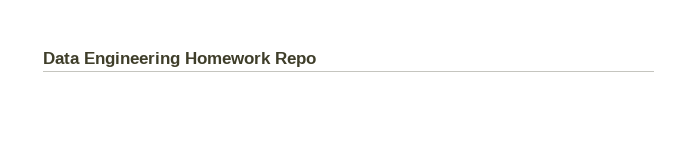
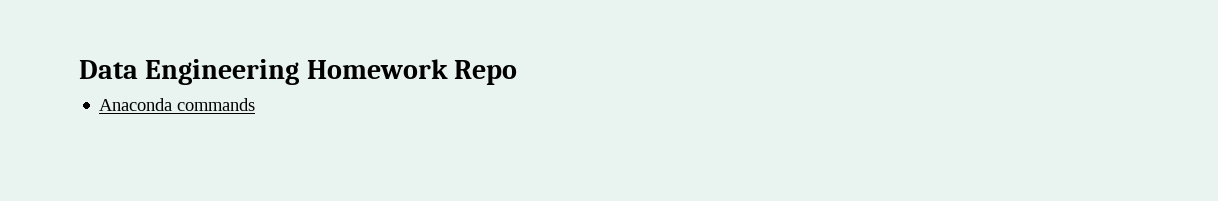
+ Anaconda commands

